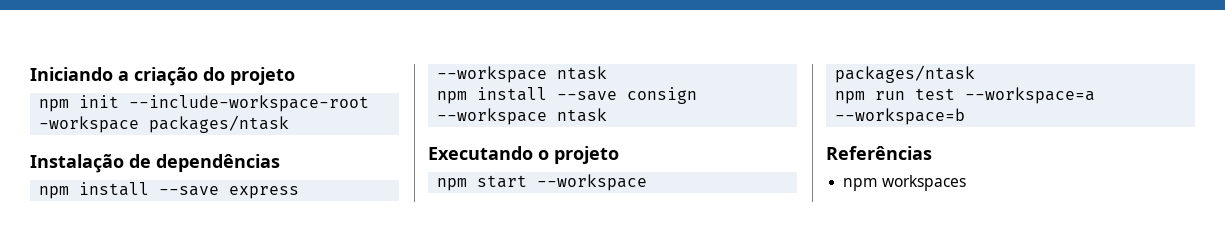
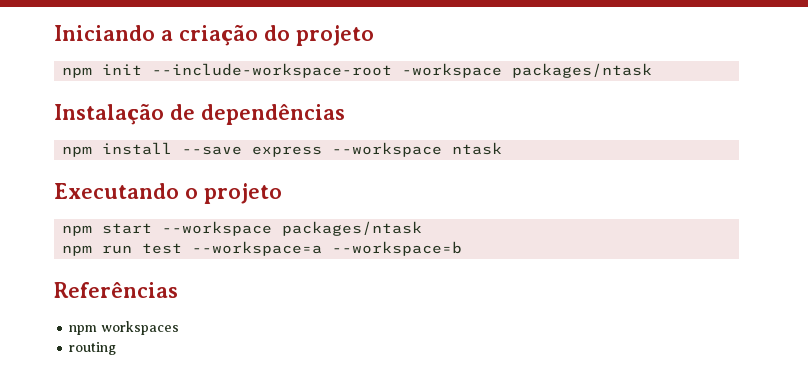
- npm install --save consign --workspace ntask
+ routing

